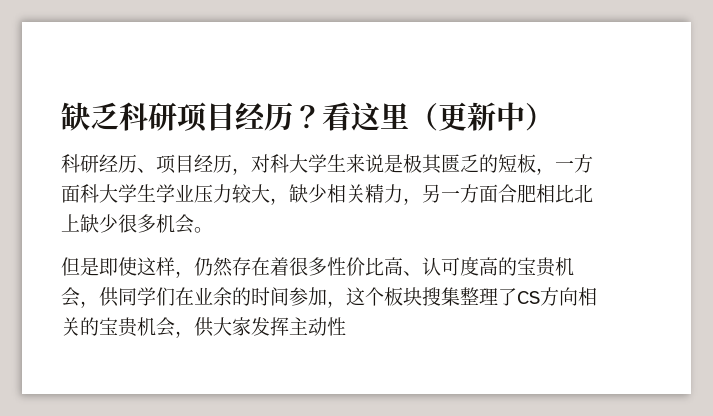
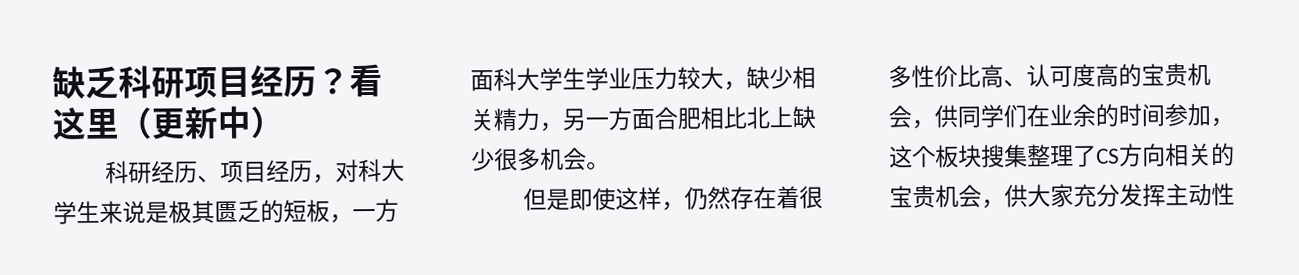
- 但是即使这样，仍然存在着很多性价比高、认可度高的宝贵机会，供同学们在业余的时间参加，这个板块搜集整理了CS方向相关的宝贵机会，供大家发挥主动性
+ 但是即使这样，仍然存在着很多性价比高、认可度高的宝贵机会，供同学们在业余的时间参加，这个板块搜集整理了CS方向相关的宝贵机会，供大家充分发挥主动性

